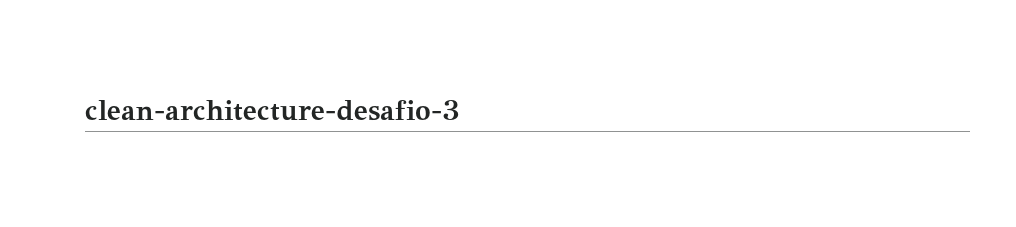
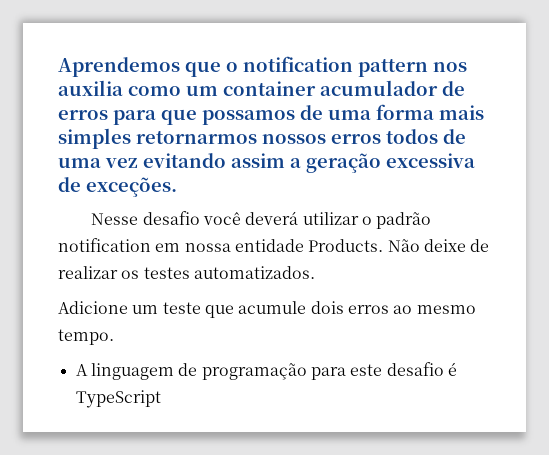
- clean-architecture-desafio-3
+ Aprendemos que o notification pattern nos auxilia como um container acumulador de erros para que possamos de uma forma mais simples retornarmos nossos erros todos de uma vez evitando assim a geração excessiva de exceções.
+ Nesse desafio você deverá utilizar o padrão notification em nossa entidade Products. Não deixe de realizar os testes automatizados.
+ Adicione um teste que acumule dois erros ao mesmo tempo.
+ A linguagem de programação para este desafio é TypeScript

